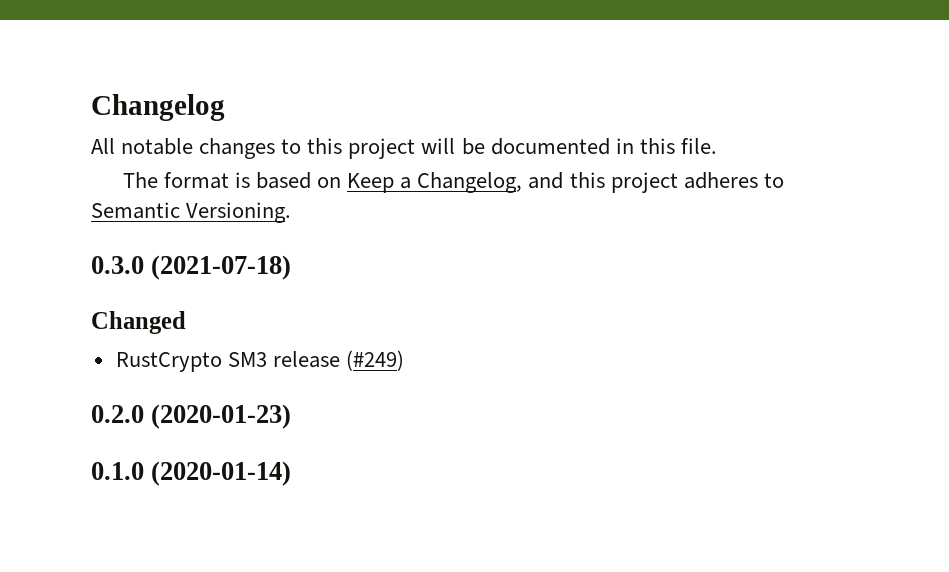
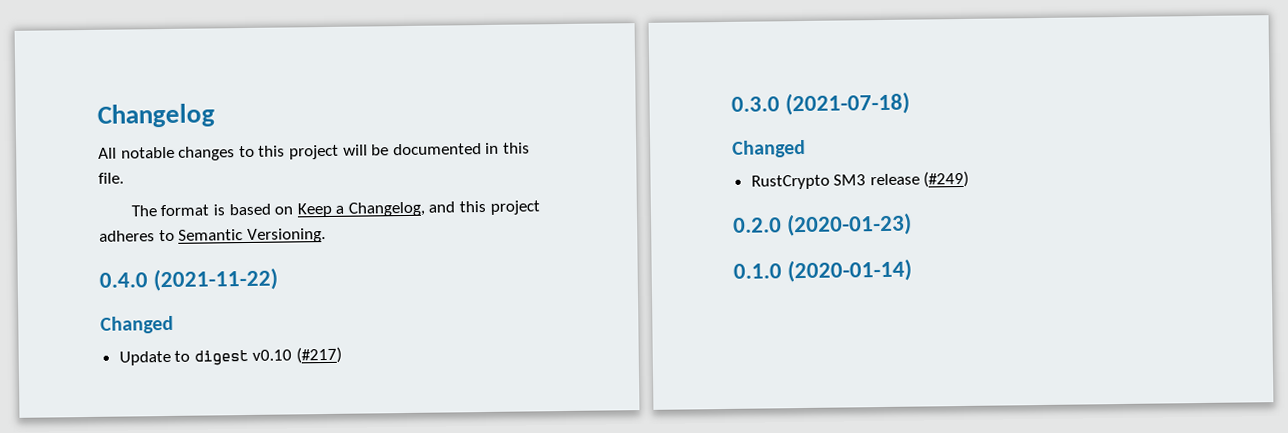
+ 0.4.0 (2021-11-22)
+ Changed
+ Update to digest v0.10 (#217)

